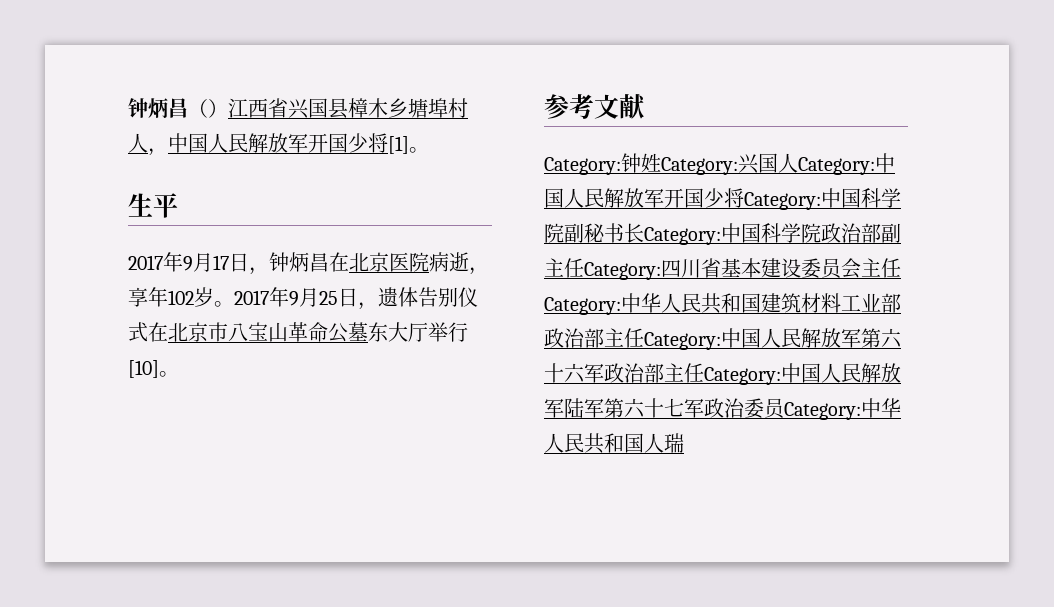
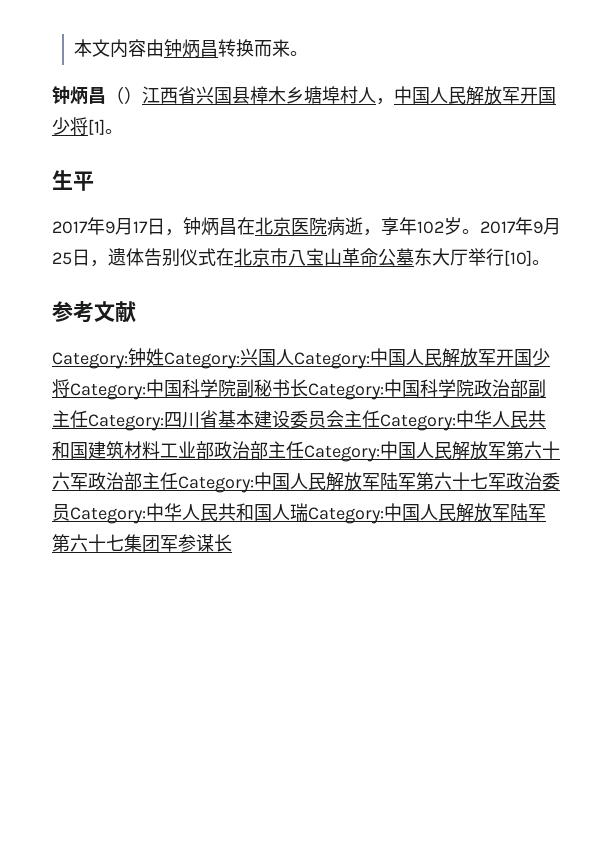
+ 本文内容由钟炳昌转换而来。
- 中华人民共和国人瑞
+ 中华人民共和国人瑞Category:中国人民解放军陆军第六十七集团军参谋长

